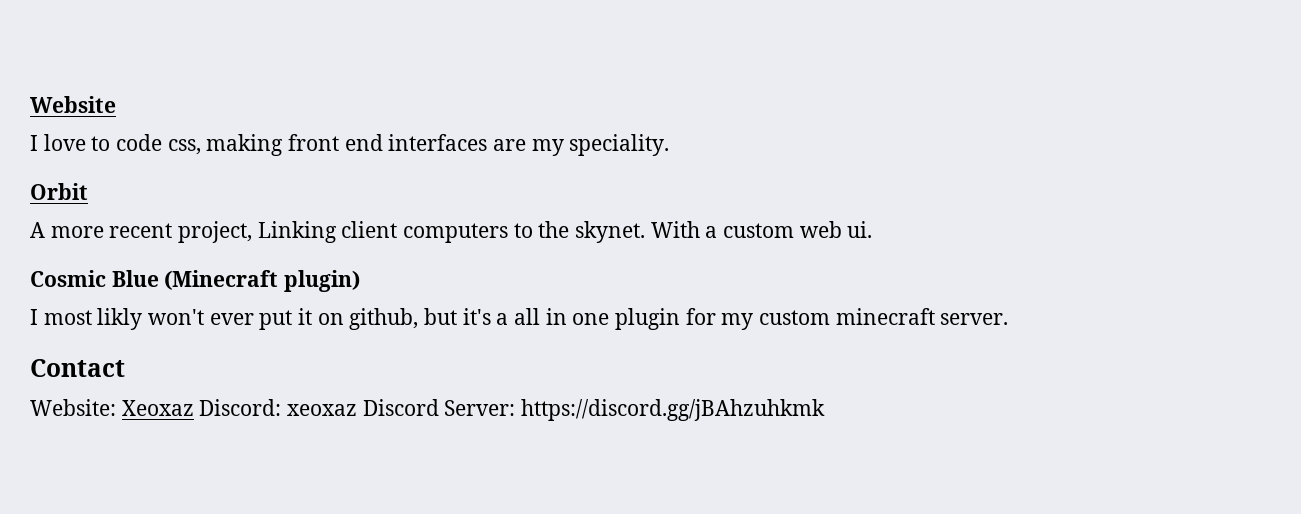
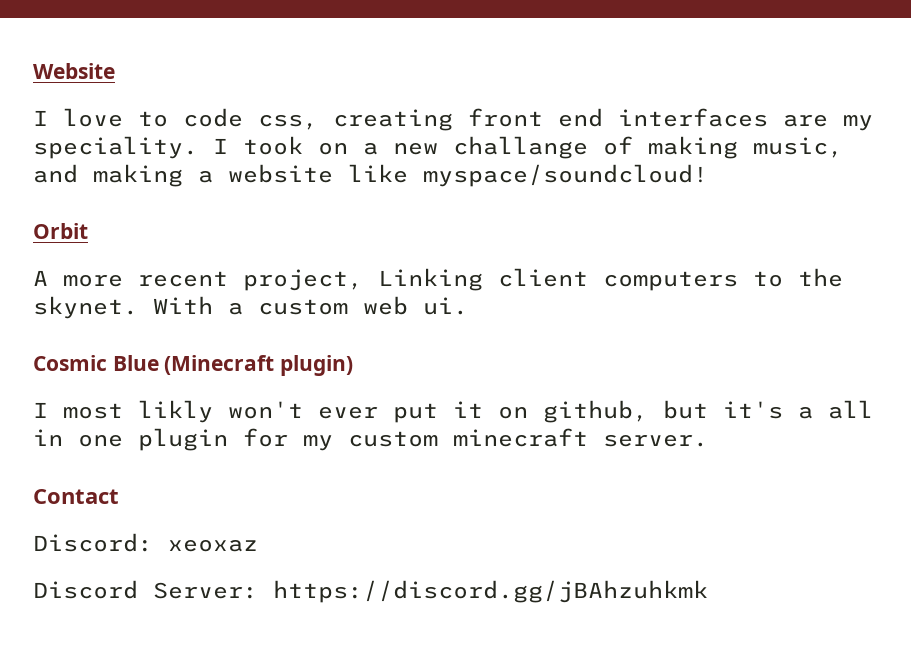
- I love to code css, making front end interfaces are my speciality.
+ I love to code css, creating front end interfaces are my speciality. I took on a new challange of making music, and making a website like myspace/soundcloud!
- Website: Xeoxaz Discord: xeoxaz Discord Server: https://discord.gg/jBAhzuhkmk
+ Discord: xeoxaz
+ Discord Server: https://discord.gg/jBAhzuhkmk

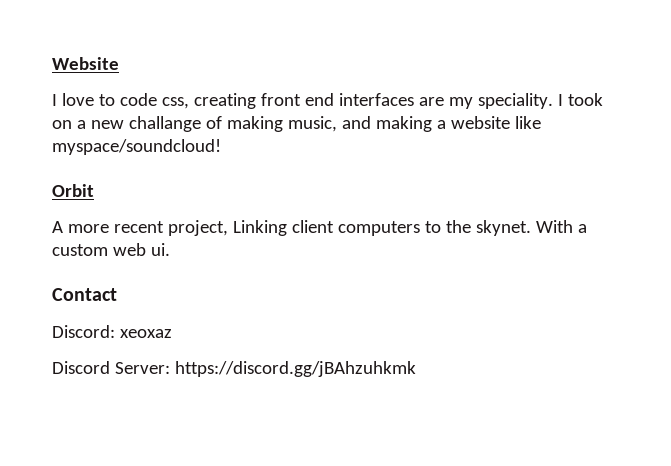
- Cosmic Blue (Minecraft plugin)
- I most likly won't ever put it on github, but it's a all in one plugin for my custom minecraft server.

